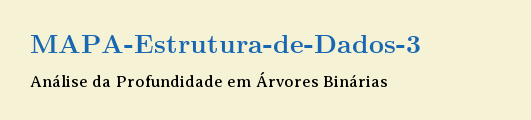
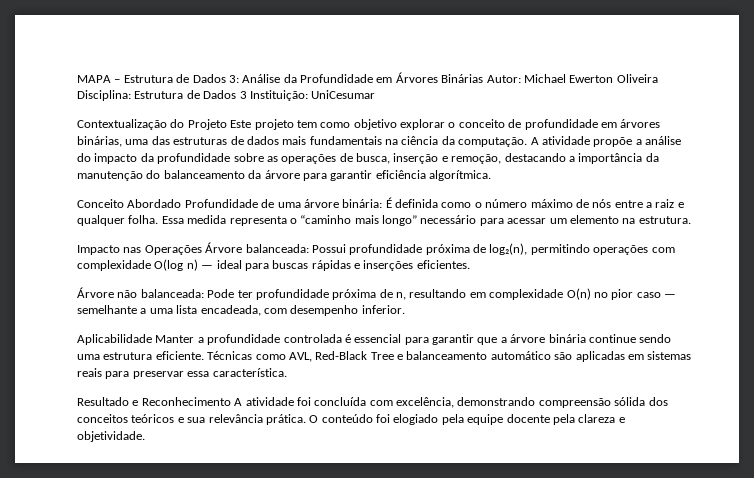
- MAPA-Estrutura-de-Dados-3
- Análise da Profundidade em Árvores Binárias
+ MAPA – Estrutura de Dados 3: Análise da Profundidade em Árvores Binárias Autor: Michael Ewerton Oliveira Disciplina: Estrutura de Dados 3 Instituição: UniCesumar
+ Contextualização do Projeto Este projeto tem como objetivo explorar o conceito de profundidade em árvores binárias, uma das estruturas de dados mais fundamentais na ciência da computação. A atividade propõe a análise do impacto da profundidade sobre as operações de busca, inserção e remoção, destacando a importância da manutenção do balanceamento da árvore para garantir eficiência algorítmica.
+ Conceito Abordado Profundidade de uma árvore binária: É definida como o número máximo de nós entre a raiz e qualquer folha. Essa medida representa o “caminho mais longo” necessário para acessar um elemento na estrutura.
+ Impacto nas Operações Árvore balanceada: Possui profundidade próxima de log₂(n), permitindo operações com complexidade O(log n) — ideal para buscas rápidas e inserções eficientes.
+ Árvore não balanceada: Pode ter profundidade próxima de n, resultando em complexidade O(n) no pior caso — semelhante a uma lista encadeada, com desempenho inferior.
+ Aplicabilidade Manter a profundidade controlada é essencial para garantir que a árvore binária continue sendo uma estrutura eficiente. Técnicas como AVL, Red-Black Tree e balanceamento automático são aplicadas em sistemas reais para preservar essa característica.
+ Resultado e Reconhecimento A atividade foi concluída com excelência, demonstrando compreensão sólida dos conceitos teóricos e sua relevância prática. O conteúdo foi elogiado pela equipe docente pela clareza e objetividade.

